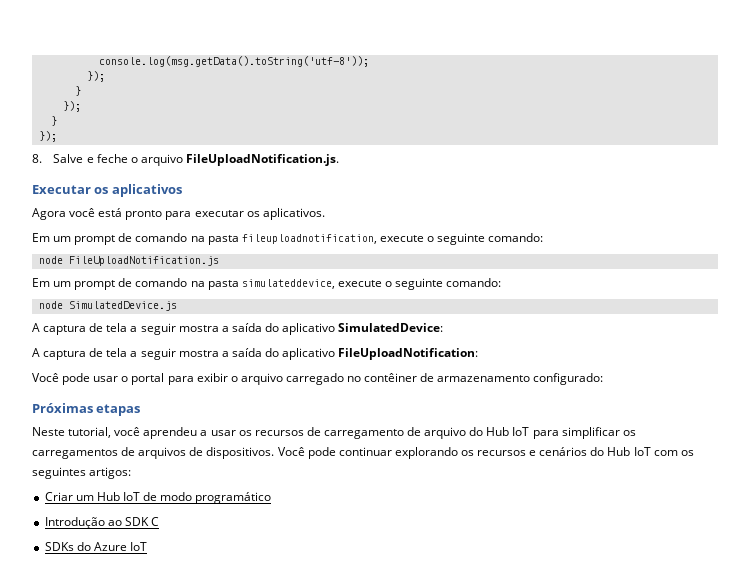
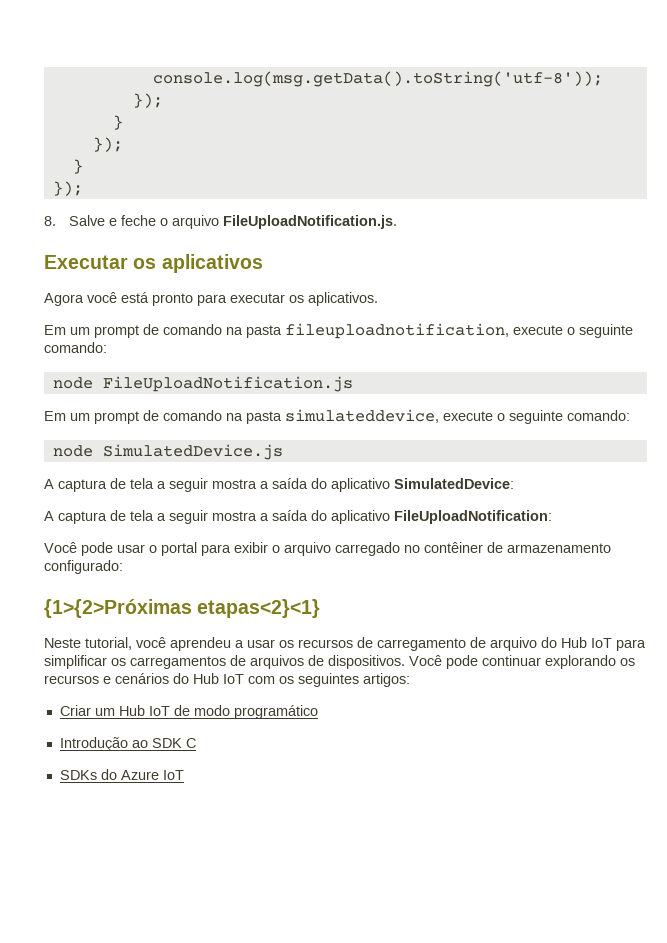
- Próximas etapas
+ {1>{2>Próximas etapas<2}<1}

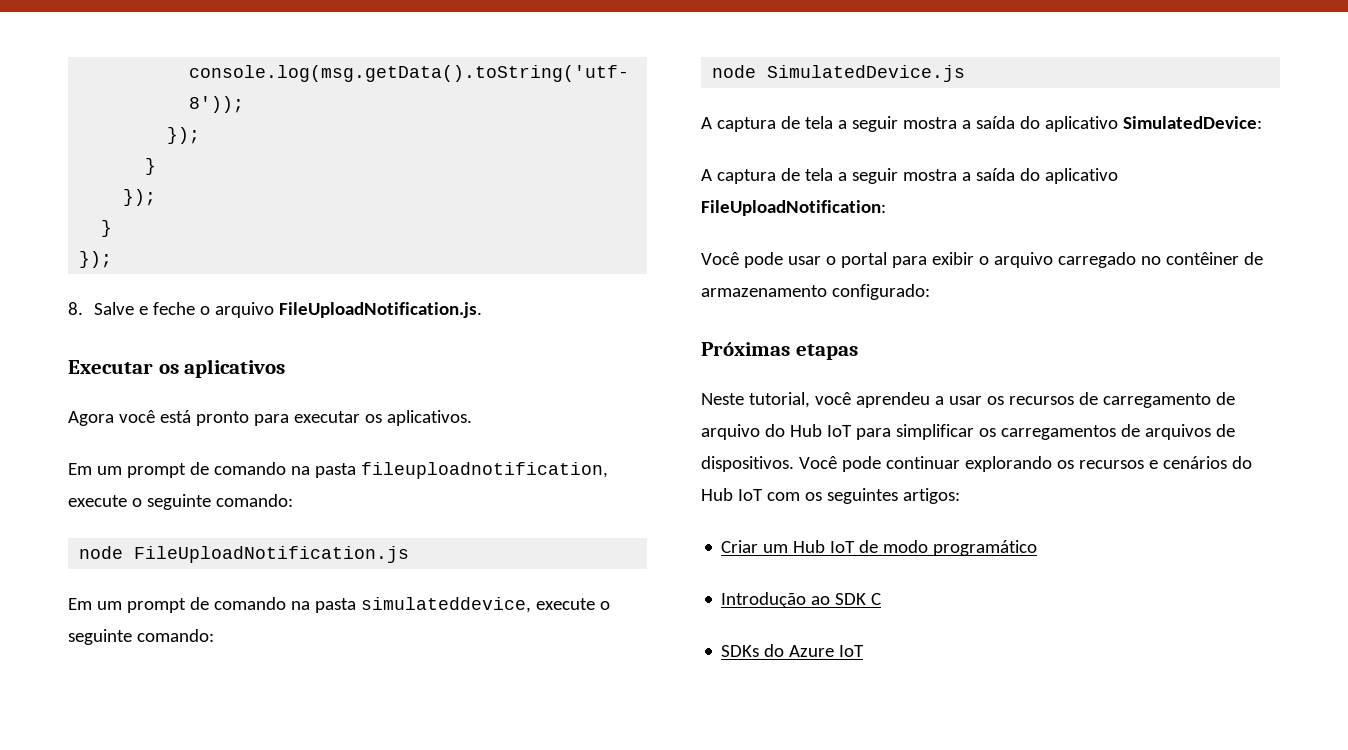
- {1>{2>Próximas etapas<2}<1}
+ Próximas etapas

